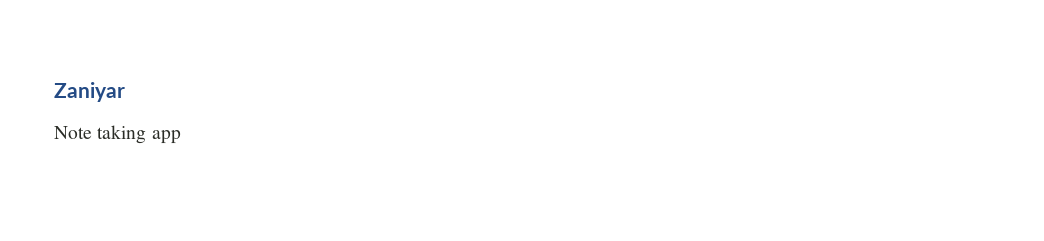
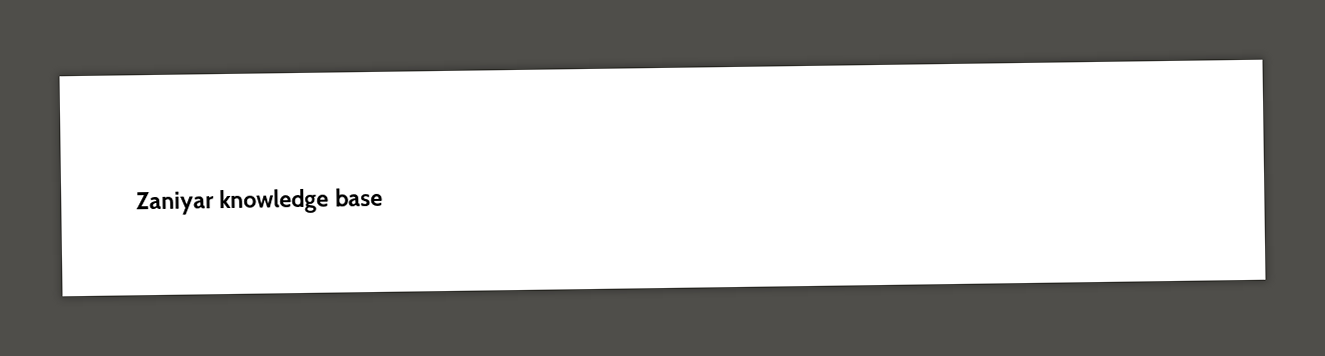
- Zaniyar
- Note taking app
+ Zaniyar knowledge base

